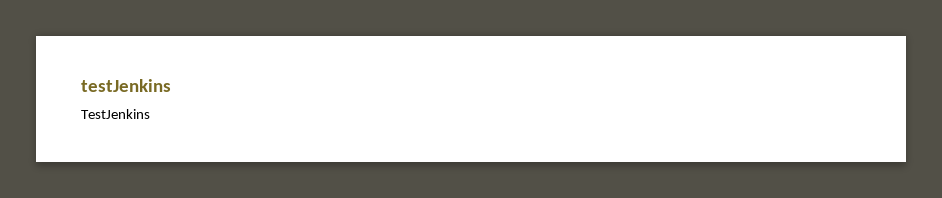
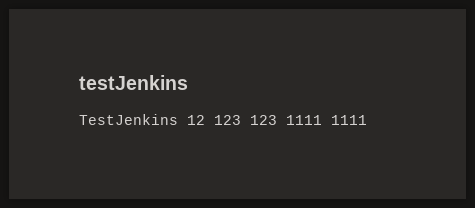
- TestJenkins
+ TestJenkins 12 123 123 1111 1111

